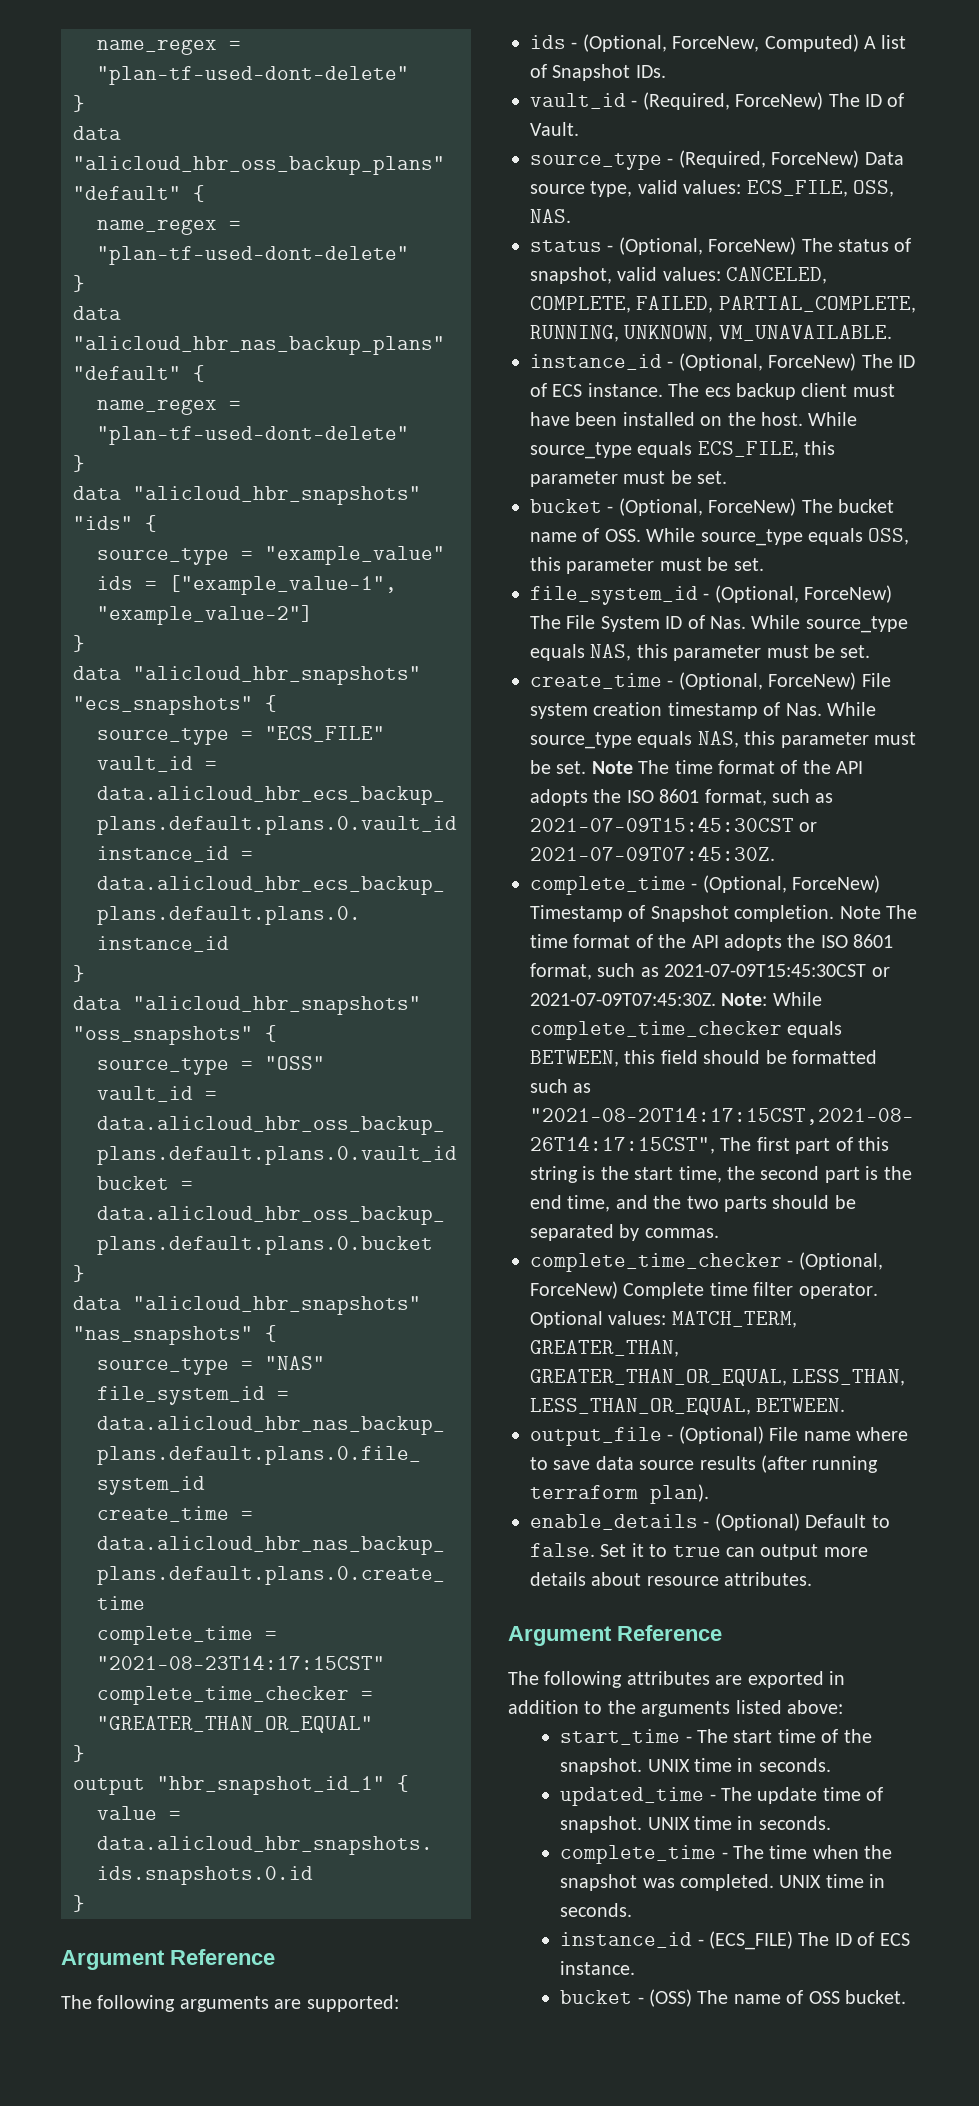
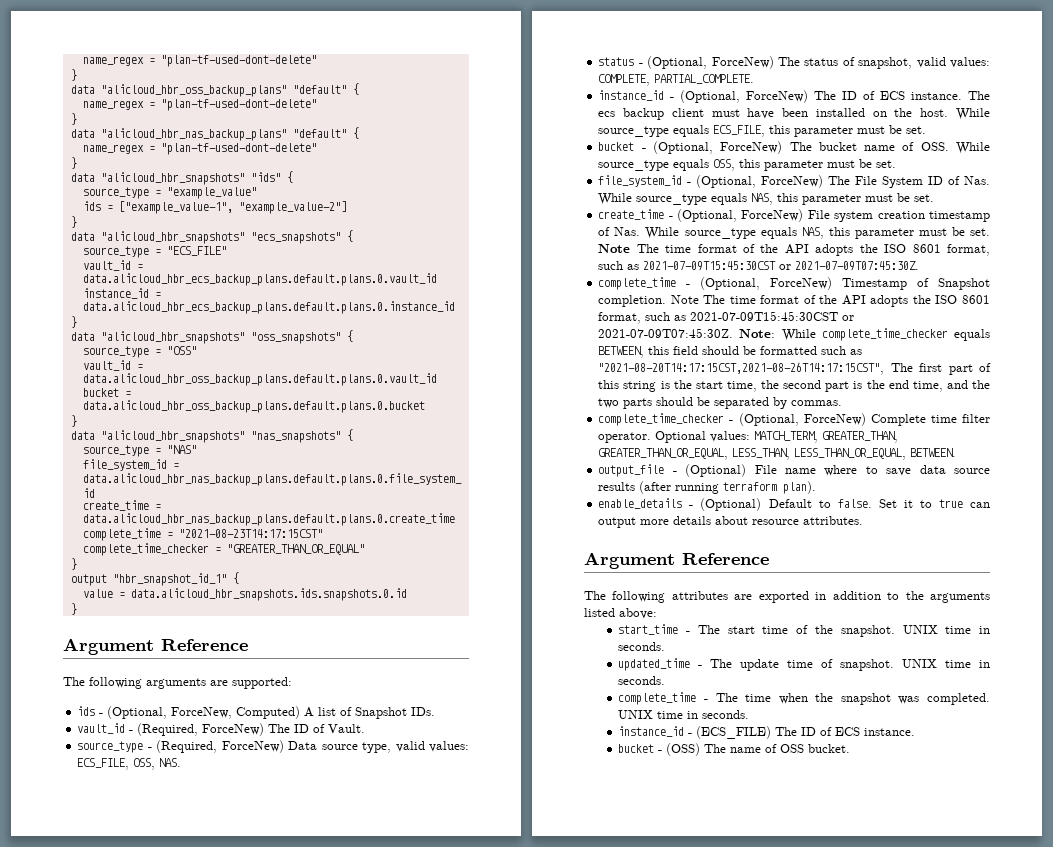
- status - (Optional, ForceNew) The status of snapshot, valid values: CANCELED, COMPLETE, FAILED, PARTIAL_COMPLETE, RUNNING, UNKNOWN, VM_UNAVAILABLE.
+ status - (Optional, ForceNew) The status of snapshot, valid values: COMPLETE, PARTIAL_COMPLETE.

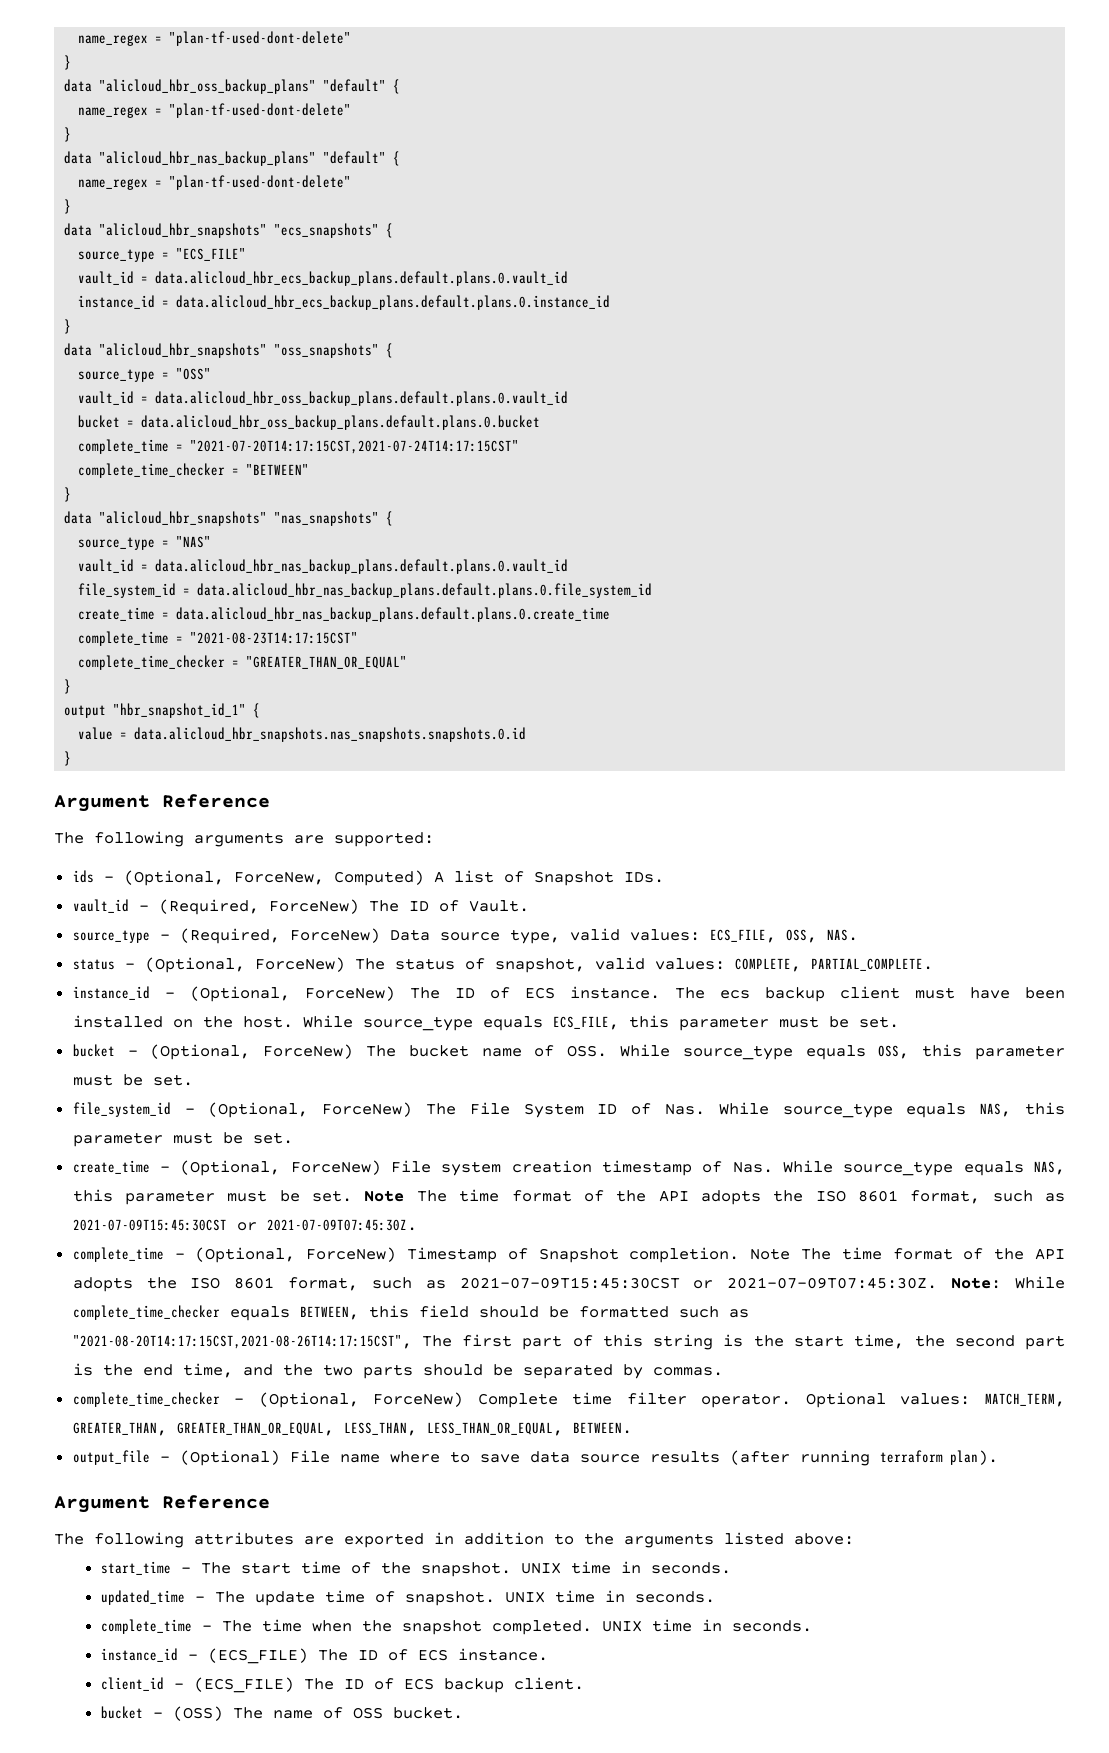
- data "alicloud_hbr_snapshots" "ids" {
- source_type = "example_value"
- ids = ["example_value-1", "example_value-2"]
- }
+ complete_time = "2021-07-20T14:17:15CST,2021-07-24T14:17:15CST"
+ complete_time_checker = "BETWEEN"
+ vault_id = data.alicloud_hbr_nas_backup_plans.default.plans.0.vault_id
- value = data.alicloud_hbr_snapshots.ids.snapshots.0.id
+ value = data.alicloud_hbr_snapshots.nas_snapshots.snapshots.0.id
- enable_details - (Optional) Default to false. Set it to true can output more details about resource attributes.
- complete_time - The time when the snapshot was completed.
+ complete_time - The time when the snapshot completed.
+ client_id - (ECS_FILE) The ID of ECS backup client.

